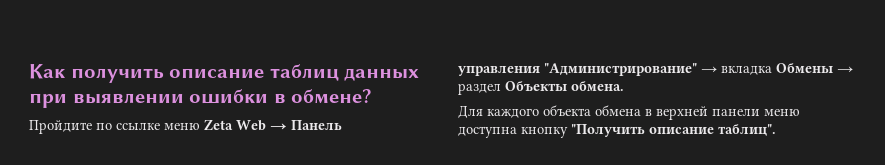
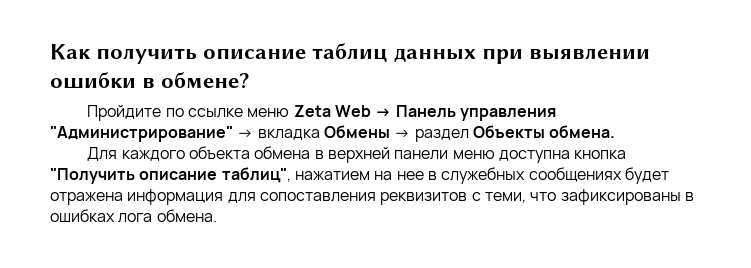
- Для каждого объекта обмена в верхней панели меню доступна кнопку "Получить описание таблиц".
+ Для каждого объекта обмена в верхней панели меню доступна кнопка "Получить описание таблиц", нажатием на нее в служебных сообщениях будет отражена информация для сопоставления реквизитов с теми, что зафиксированы в ошибках лога обмена.

